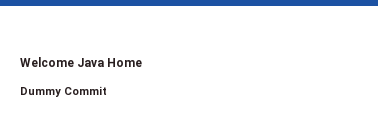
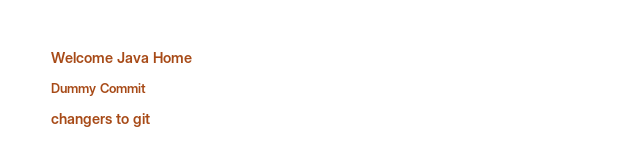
+ changers to git

